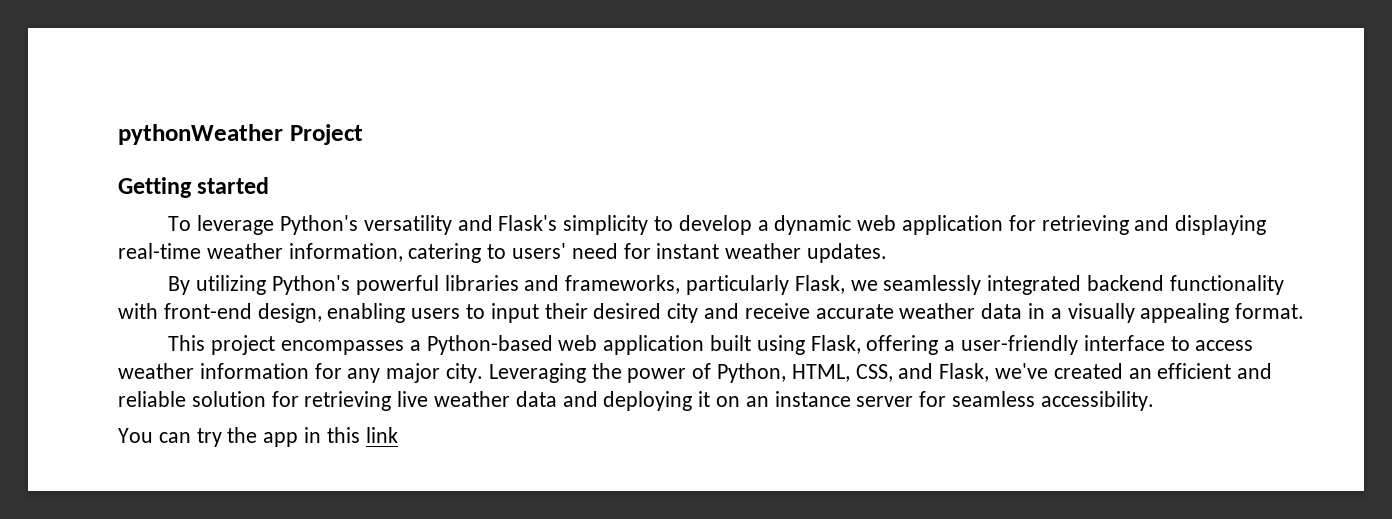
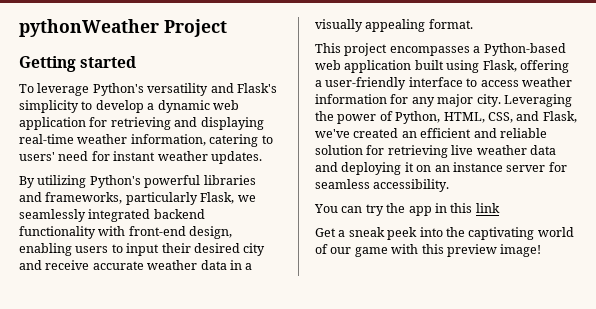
+ Get a sneak peek into the captivating world of our game with this preview image!

